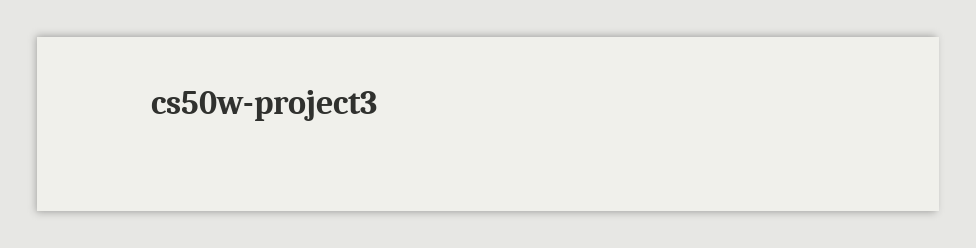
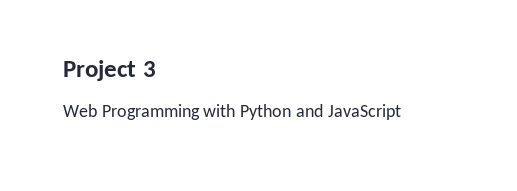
- cs50w-project3
+ Project 3
+ Web Programming with Python and JavaScript

